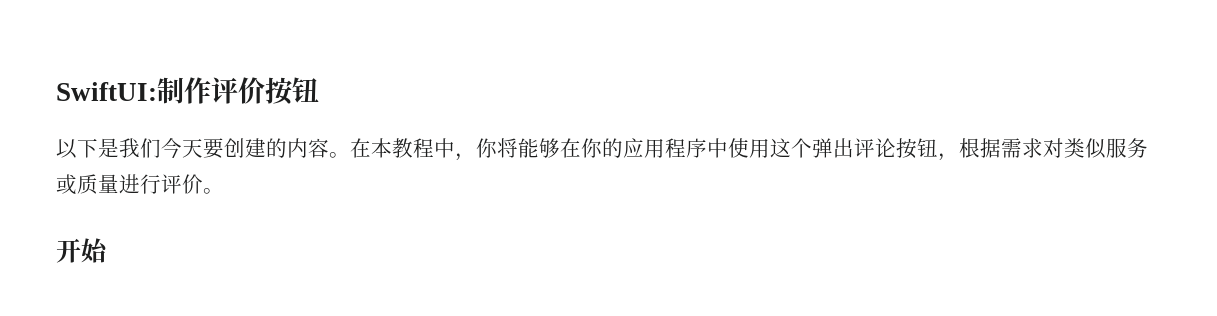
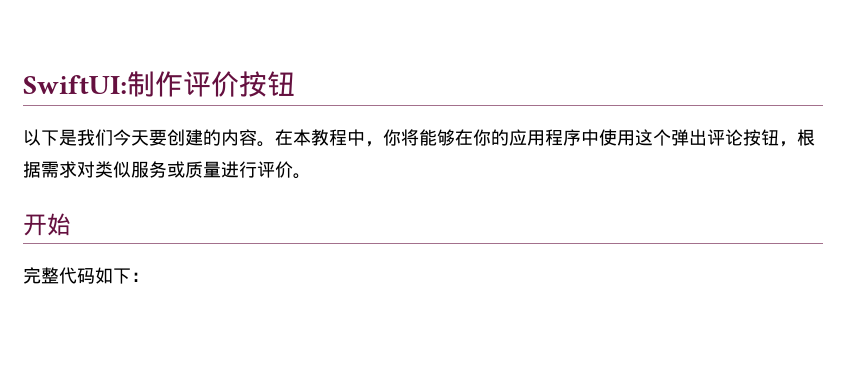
+ 完整代码如下：

